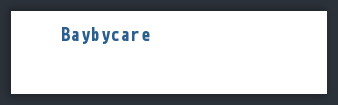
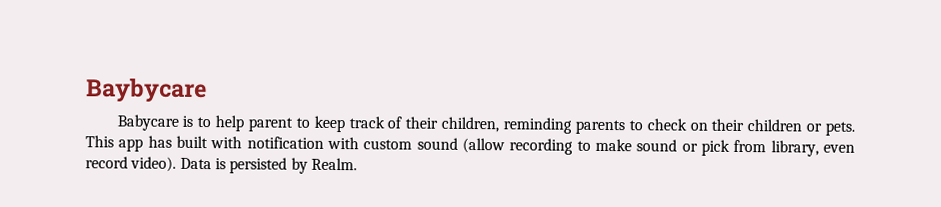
+ Babycare is to help parent to keep track of their children, reminding parents to check on their children or pets. This app has built with notification with custom sound (allow recording to make sound or pick from library, even record video). Data is persisted by Realm.

